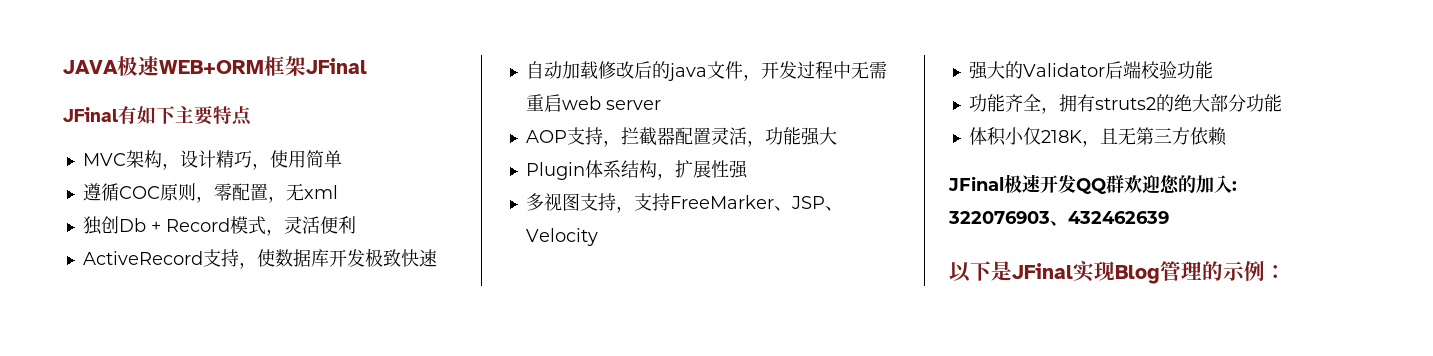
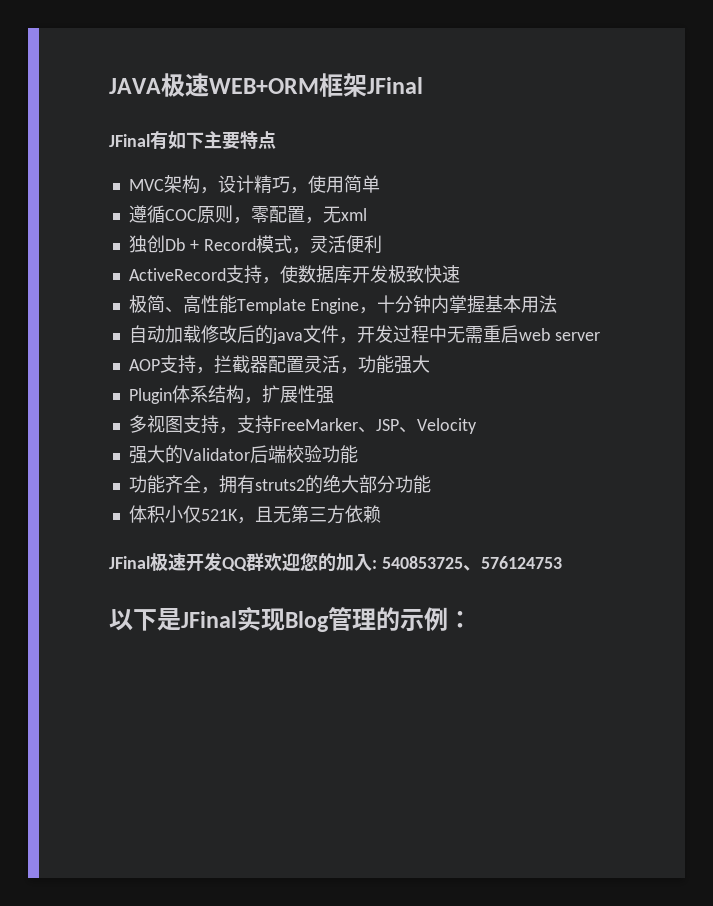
+ 极简、高性能Template Engine，十分钟内掌握基本用法
- 体积小仅218K，且无第三方依赖
+ 体积小仅521K，且无第三方依赖
- JFinal极速开发QQ群欢迎您的加入: 322076903、432462639
+ JFinal极速开发QQ群欢迎您的加入: 540853725、576124753

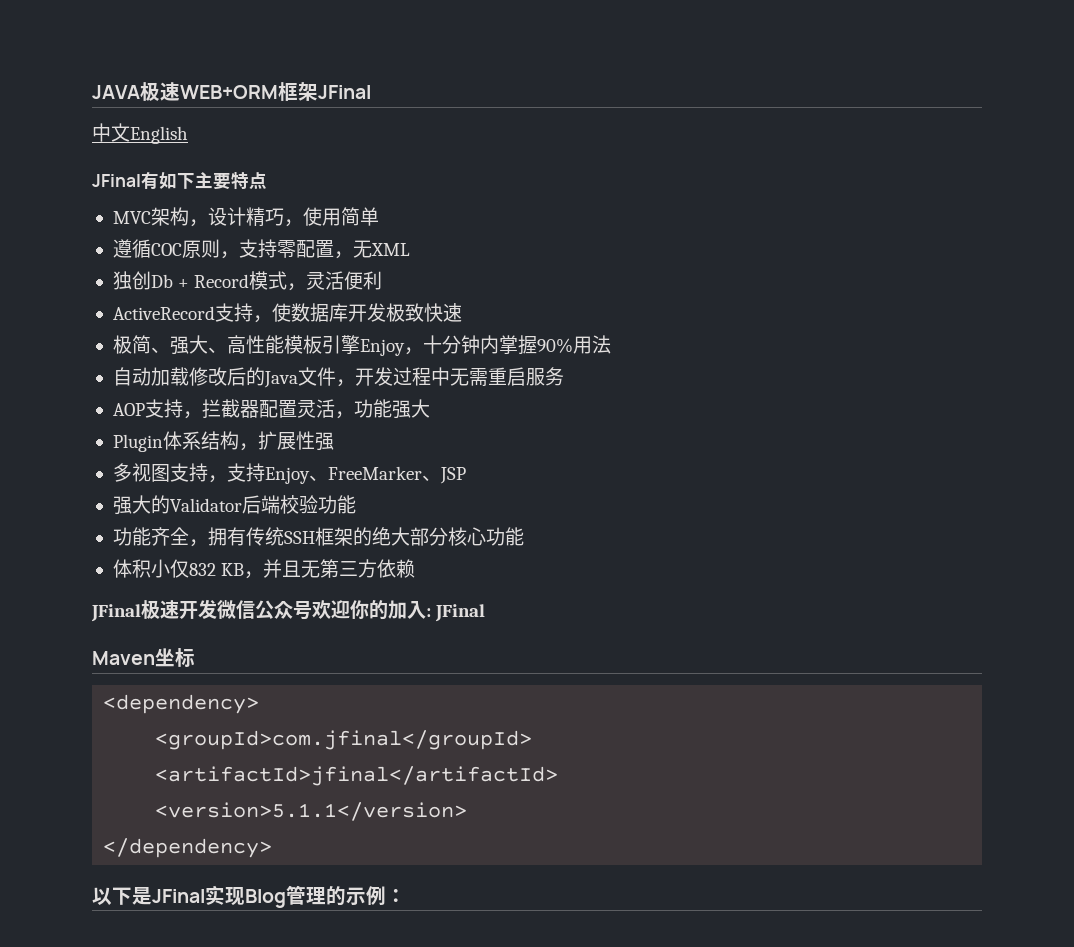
+ 中文English
- 遵循COC原则，零配置，无xml
+ 遵循COC原则，支持零配置，无XML
- 极简、高性能Template Engine，十分钟内掌握基本用法
+ 极简、强大、高性能模板引擎Enjoy，十分钟内掌握90%用法
- 自动加载修改后的java文件，开发过程中无需重启web server
+ 自动加载修改后的Java文件，开发过程中无需重启服务
- 多视图支持，支持FreeMarker、JSP、Velocity
+ 多视图支持，支持Enjoy、FreeMarker、JSP
- 功能齐全，拥有struts2的绝大部分功能
+ 功能齐全，拥有传统SSH框架的绝大部分核心功能
- 体积小仅521K，且无第三方依赖
+ 体积小仅832 KB，并且无第三方依赖
- JFinal极速开发QQ群欢迎您的加入: 540853725、576124753
+ JFinal极速开发微信公众号欢迎你的加入: JFinal
+ Maven坐标
+ <dependency>
+ <groupId>com.jfinal</groupId>
+ <artifactId>jfinal</artifactId>
+ <version>5.1.1</version>
+ </dependency>

